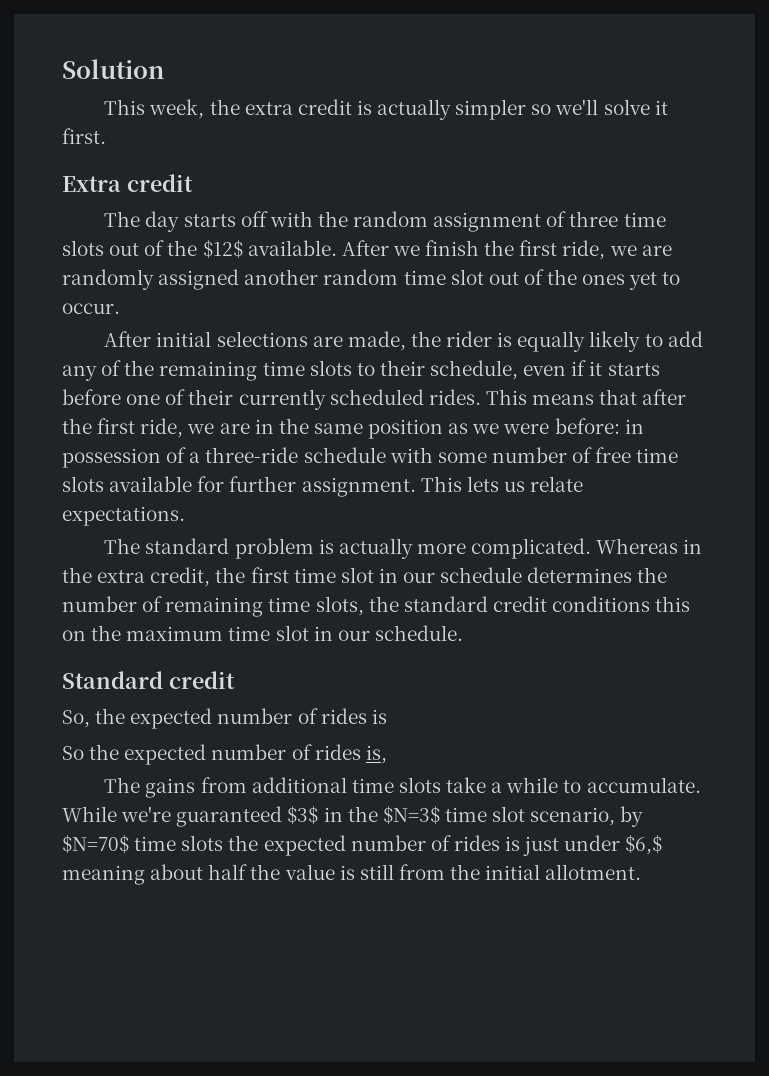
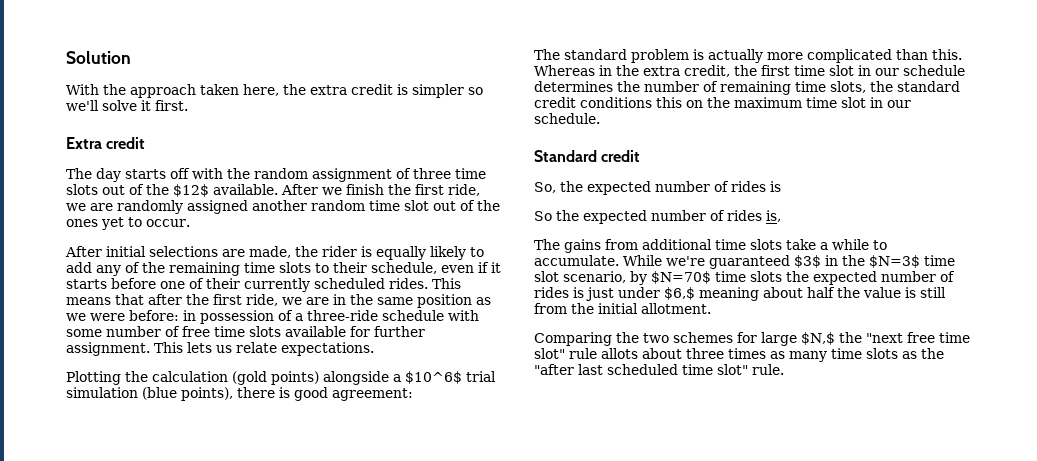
- This week, the extra credit is actually simpler so we'll solve it first.
+ With the approach taken here, the extra credit is simpler so we'll solve it first.
+ Plotting the calculation (gold points) alongside a $10^6$ trial simulation (blue points), there is good agreement:
- The standard problem is actually more complicated.
+ The standard problem is actually more complicated than this.
+ Comparing the two schemes for large $N,$ the "next free time slot" rule allots about three times as many time slots as the "after last scheduled time slot" rule.

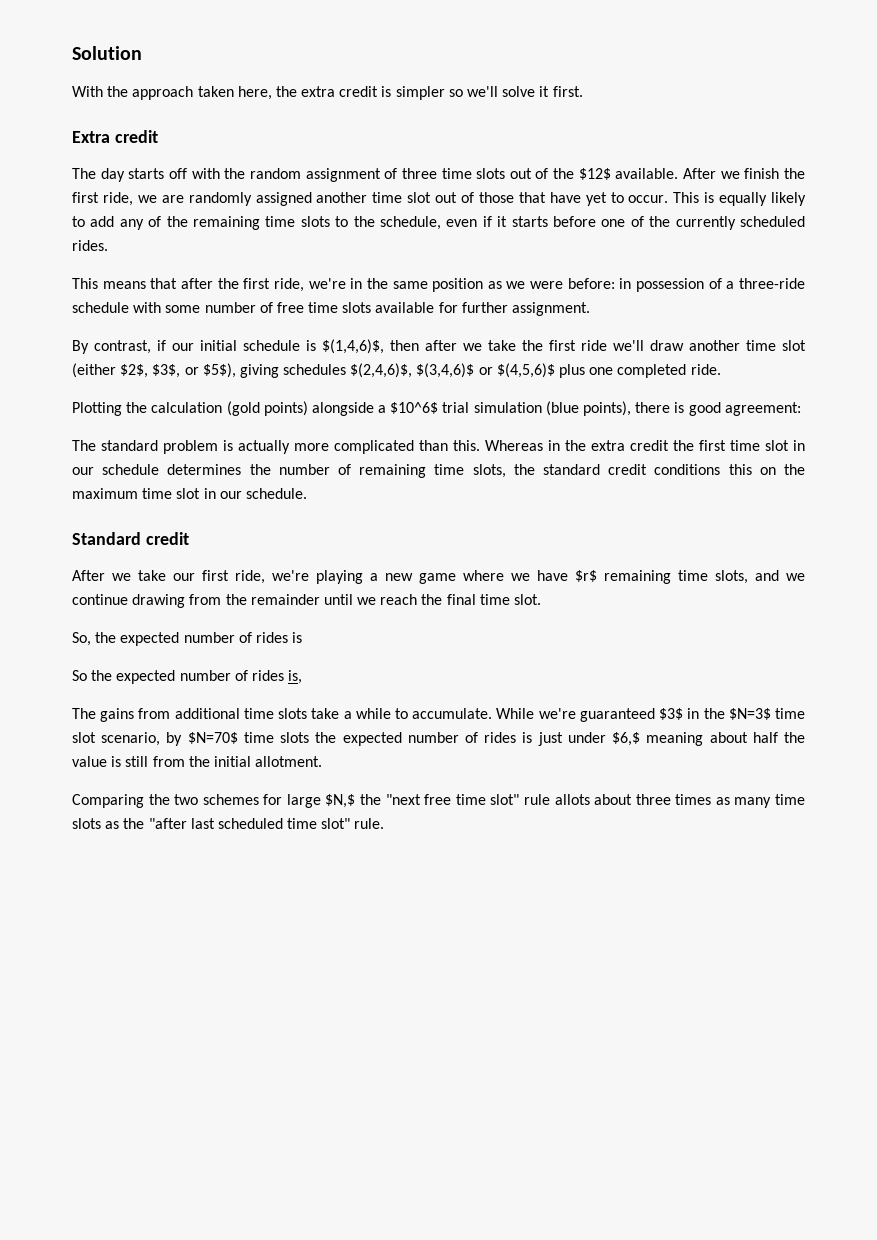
- After we finish the first ride, we are randomly assigned another random time slot out of the ones yet to occur.
- After initial selections are made, the rider is equally likely to add any of the remaining time slots to their schedule, even if it starts before one of their currently scheduled rides. This means that after the first ride, we are in the same position as we were before:
+ After we finish the first ride, we are randomly assigned another time slot out of those that have yet to occur. This is equally likely to add any of the remaining time slots to the schedule, even if it starts before one of the currently scheduled rides.
+ This means that after the first ride, we're in the same position as we were before:
- in possession of a three-ride schedule with some number of free time slots available for further assignment. This lets us relate expectations.
+ in possession of a three-ride schedule with some number of free time slots available for further assignment.
+ By contrast, if our initial schedule is $(1,4,6)$, then after we take the first ride we'll draw another time slot (either $2$, $3$, or $5$), giving schedules $(2,4,6)$, $(3,4,6)$ or $(4,5,6)$ plus one completed ride.
- Whereas in the extra credit, the first time slot in our schedule determines the number of remaining time slots, the standard credit conditions this on the maximum time slot in our schedule.
+ Whereas in the extra credit the first time slot in our schedule determines the number of remaining time slots, the standard credit conditions this on the maximum time slot in our schedule.
+ After we take our first ride, we're playing a new game where we have $r$ remaining time slots, and we continue drawing from the remainder until we reach the final time slot.

